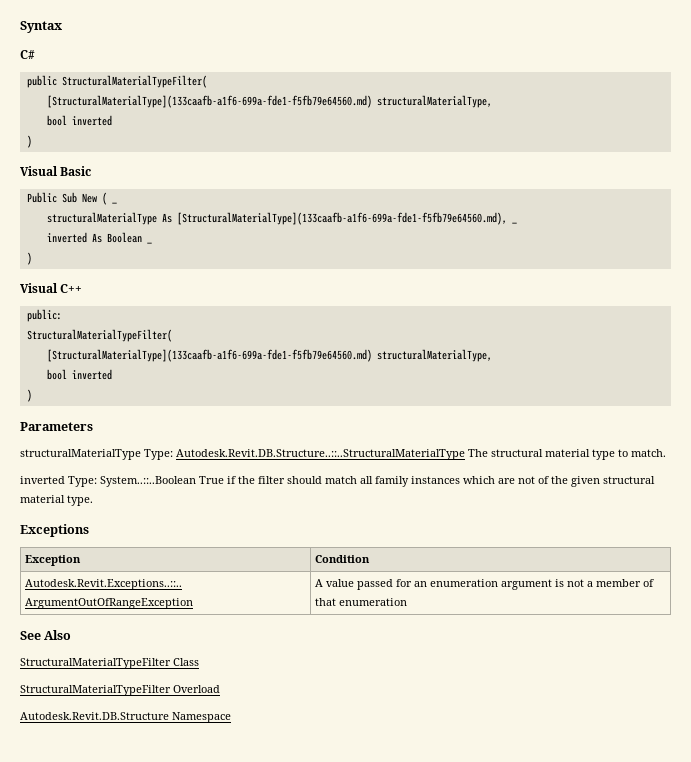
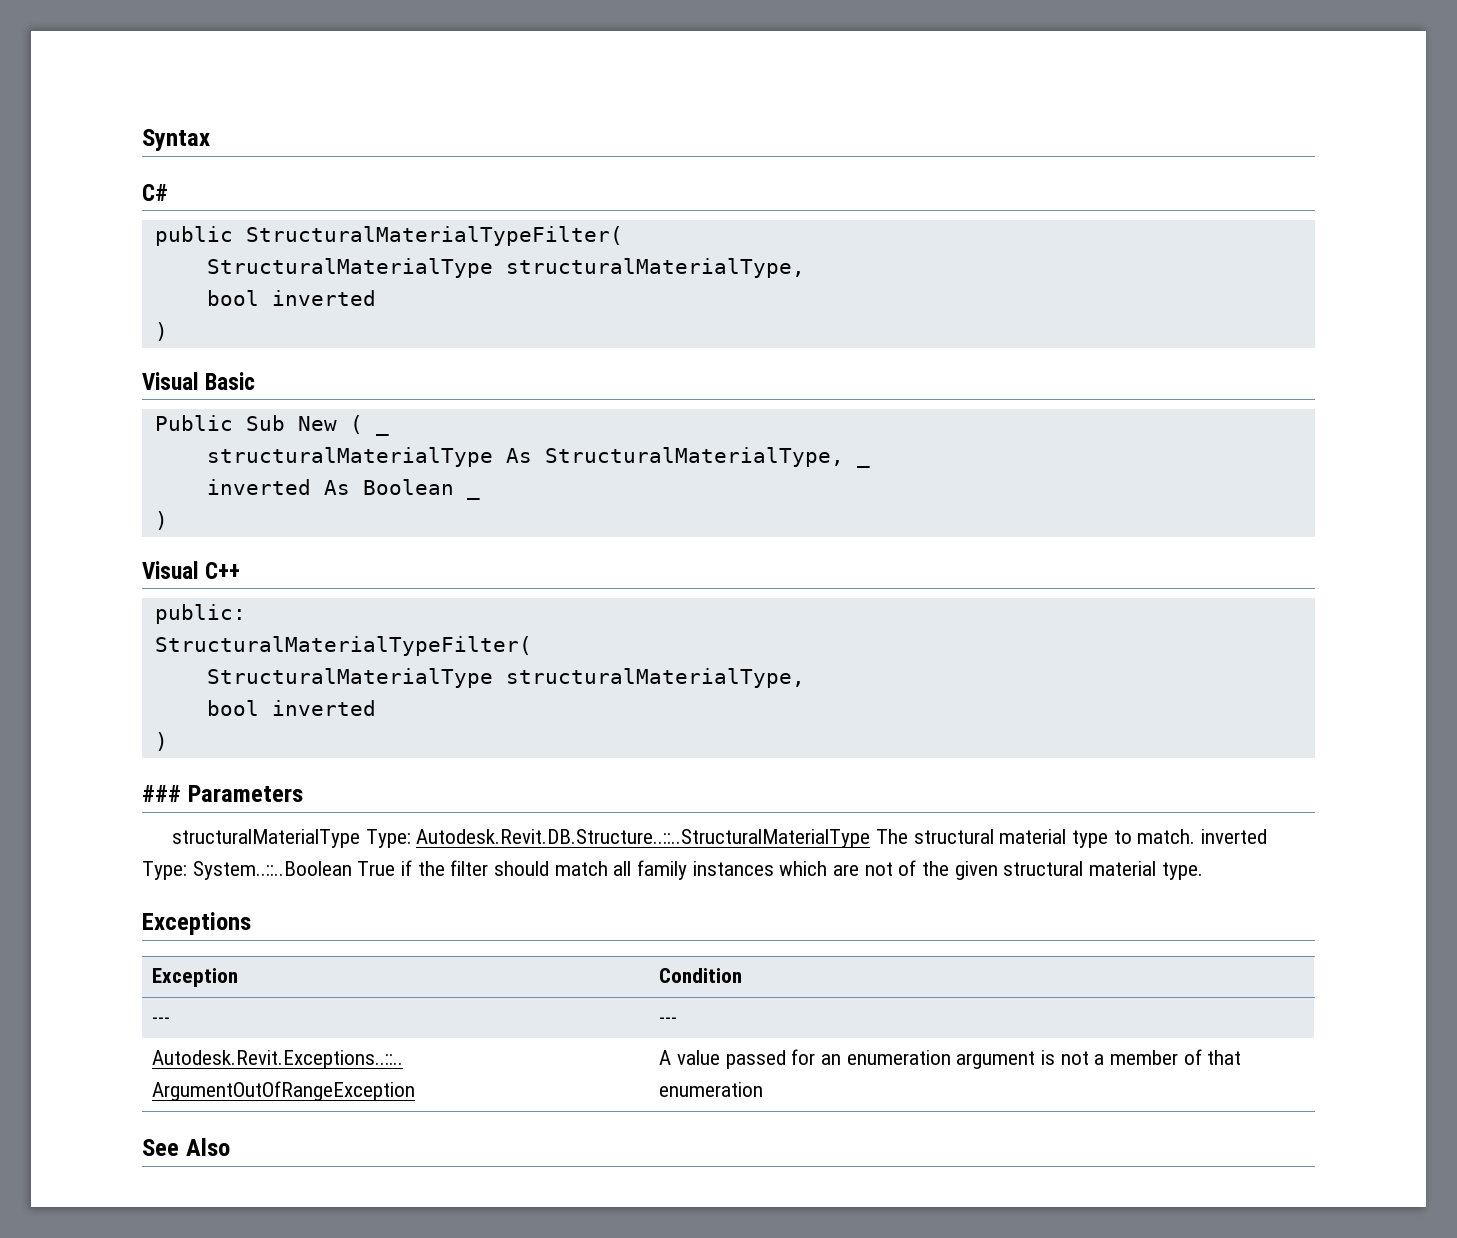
  public StructuralMaterialTypeFilter(
- [StructuralMaterialType](133caafb-a1f6-699a-fde1-f5fb79e64560.md) structuralMaterialType,
+ StructuralMaterialType structuralMaterialType,
- structuralMaterialType As [StructuralMaterialType](133caafb-a1f6-699a-fde1-f5fb79e64560.md), _
+ structuralMaterialType As StructuralMaterialType, _
  public:
  StructuralMaterialTypeFilter(
- [StructuralMaterialType](133caafb-a1f6-699a-fde1-f5fb79e64560.md) structuralMaterialType,
+ StructuralMaterialType structuralMaterialType,
  bool inverted
  )
- Parameters
+ ### Parameters
- structuralMaterialType Type: Autodesk.Revit.DB.Structure..::..StructuralMaterialType The structural material type to match.
- inverted Type: System..::..Boolean True if the filter should match all family instances which are not of the given structural material type.
+ structuralMaterialType Type: Autodesk.Revit.DB.Structure..::..StructuralMaterialType The structural material type to match. inverted Type: System..::..Boolean True if the filter should match all family instances which are not of the given structural material type.
+ --- | ---
- StructuralMaterialTypeFilter Class
- StructuralMaterialTypeFilter Overload
- Autodesk.Revit.DB.Structure Namespace

